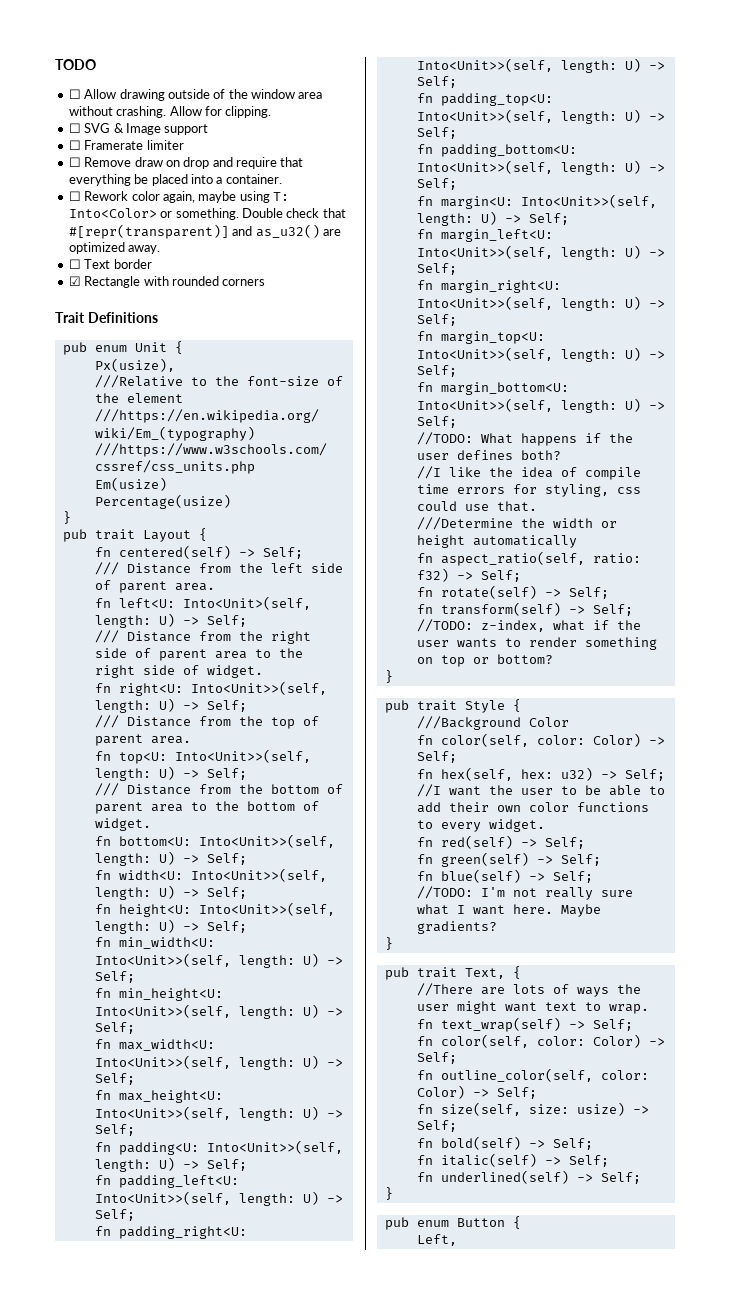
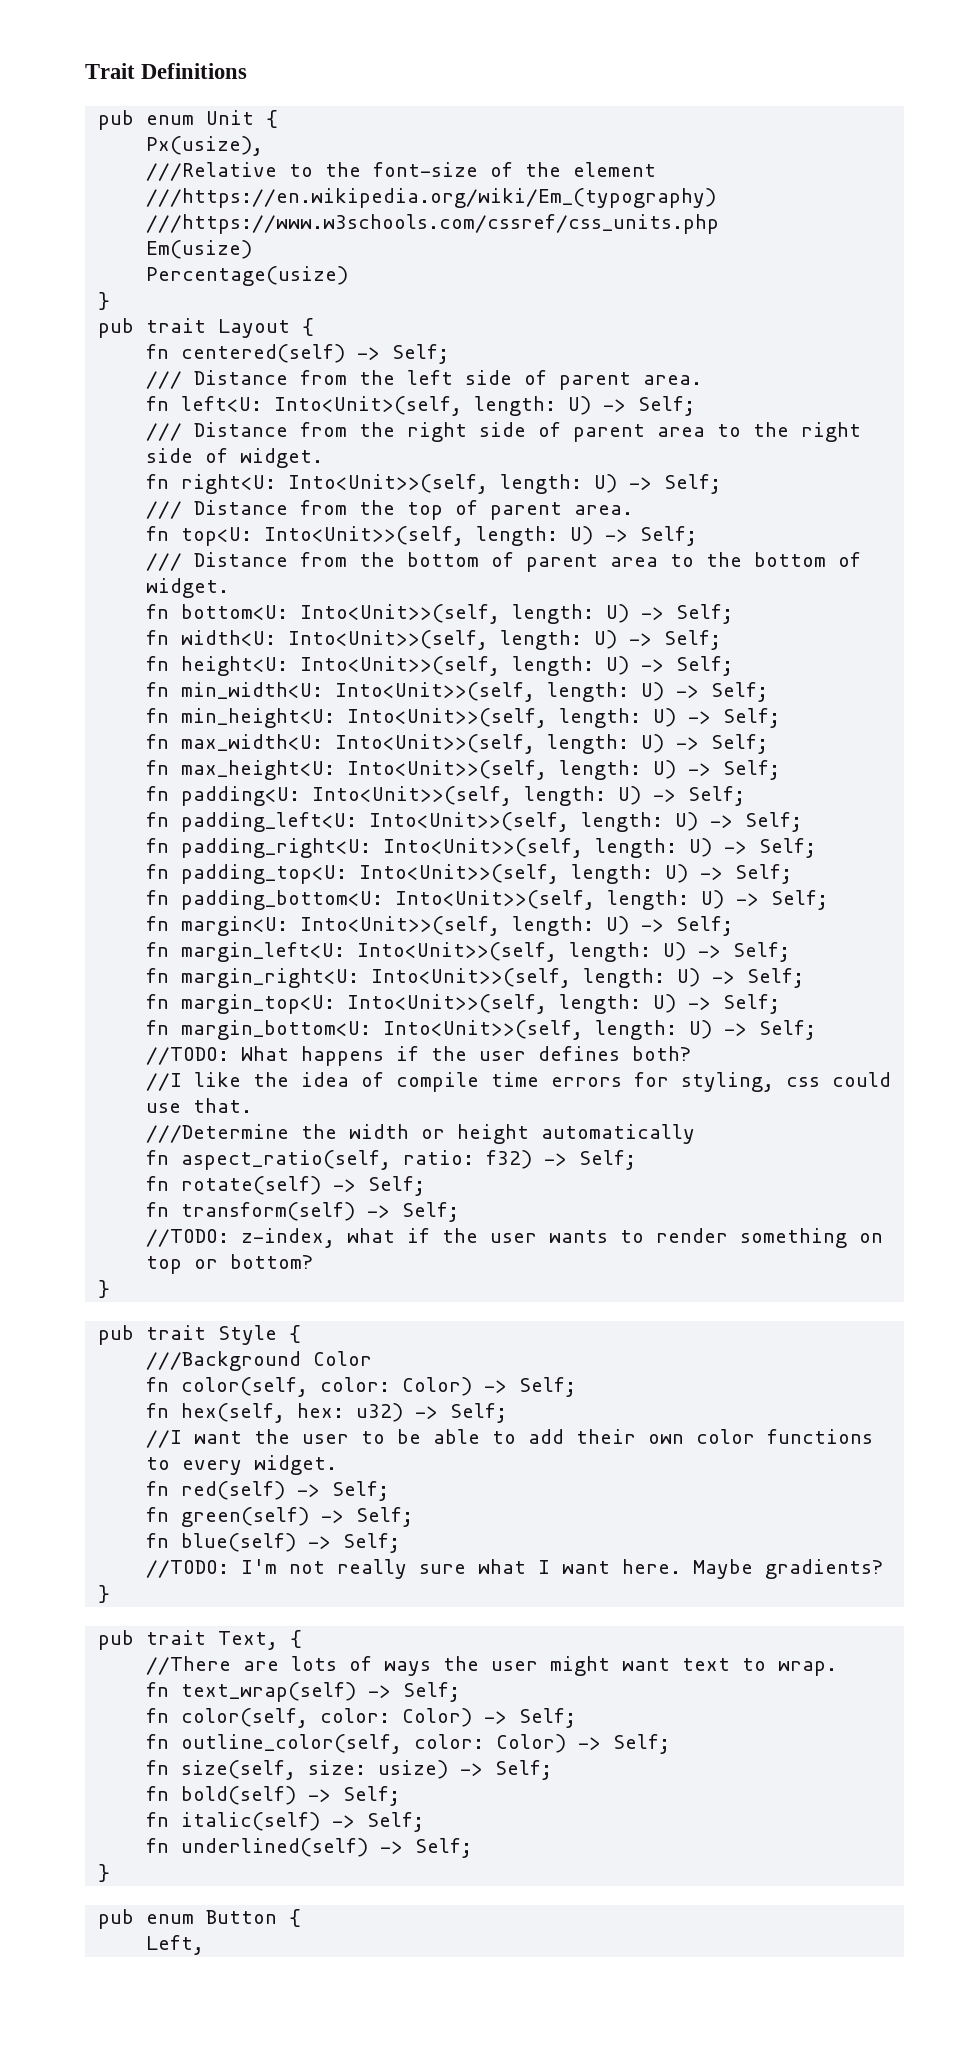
- TODO
- ☐ Allow drawing outside of the window area without crashing. Allow for clipping.
- ☐ SVG & Image support
- ☐ Framerate limiter
- ☐ Remove draw on drop and require that everything be placed into a container.
- ☐ Rework color again, maybe using T: Into<Color> or something. Double check that #[repr(transparent)] and as_u32() are optimized away.
- ☐ Text border
- ☑ Rectangle with rounded corners

